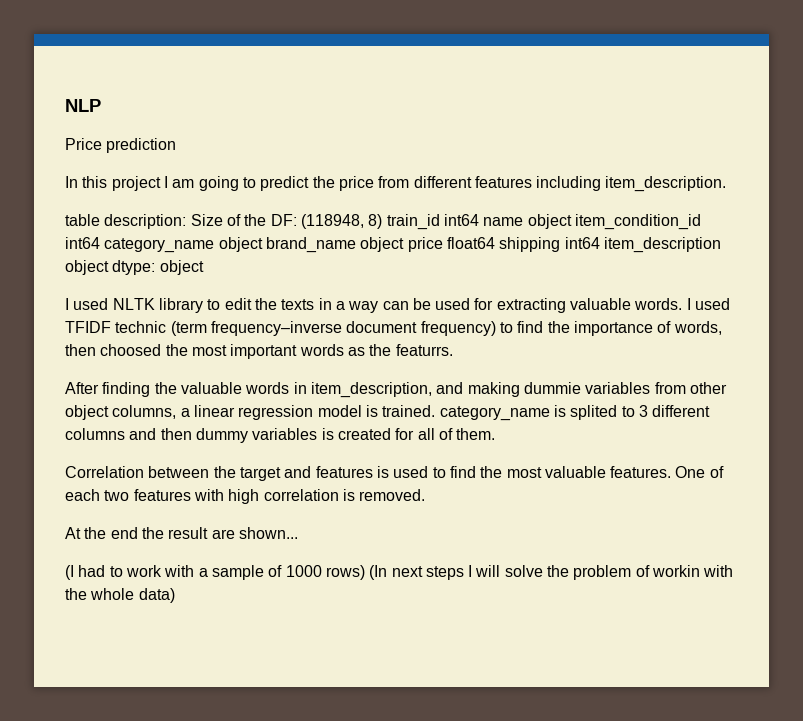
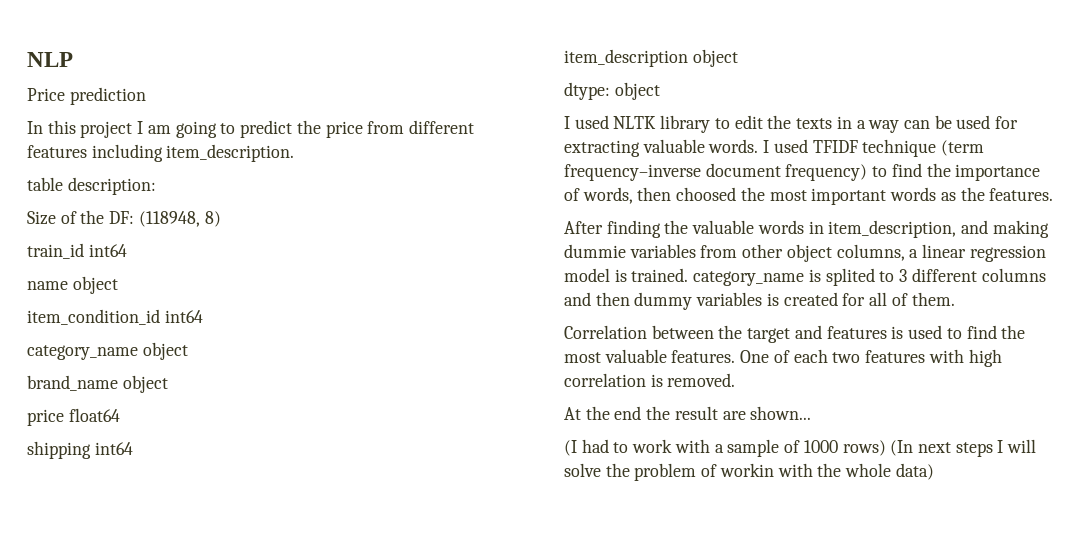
- table description: Size of the DF: (118948, 8) train_id int64 name object item_condition_id int64 category_name object brand_name object price float64 shipping int64 item_description object dtype: object
+ table description:
+ Size of the DF: (118948, 8)
+ train_id int64
+ name object
+ item_condition_id int64
+ category_name object
+ brand_name object
+ price float64
+ shipping int64
+ item_description object
+ dtype: object
- I used TFIDF technic (term frequency–inverse document frequency) to find the importance of words, then choosed the most important words as the featurrs.
+ I used TFIDF technique (term frequency–inverse document frequency) to find the importance of words, then choosed the most important words as the features.

